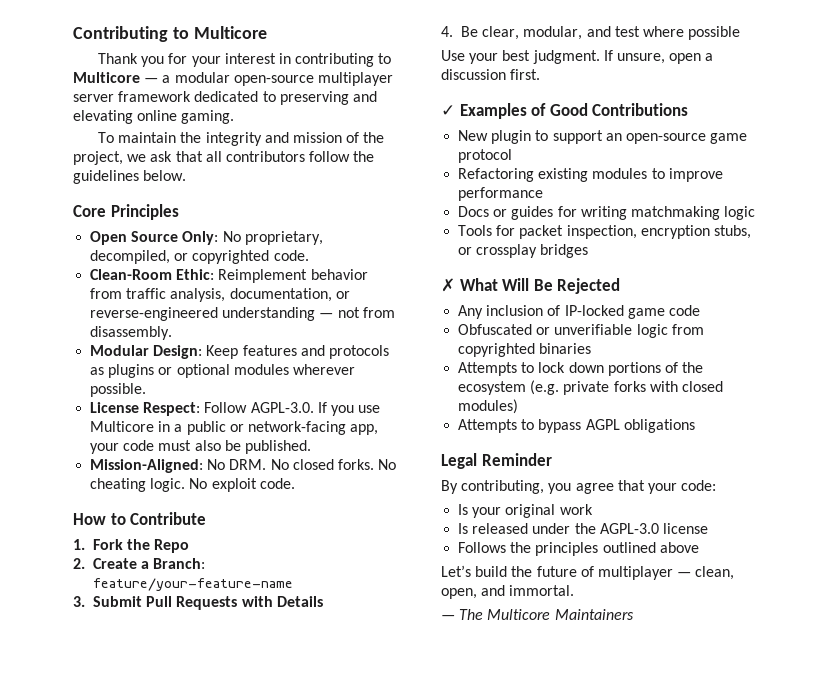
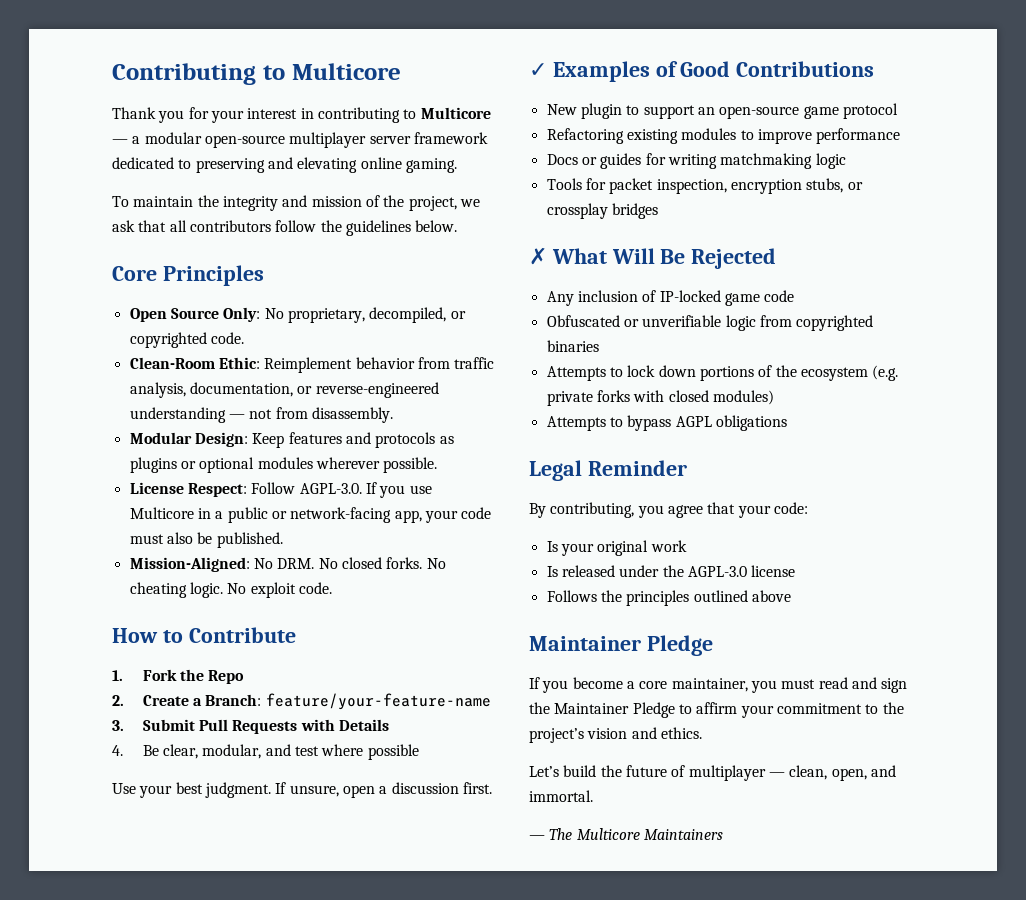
  Follows the principles outlined above
+ Maintainer Pledge
+ If you become a core maintainer, you must read and sign the Maintainer Pledge to affirm your commitment to the project’s vision and ethics.

